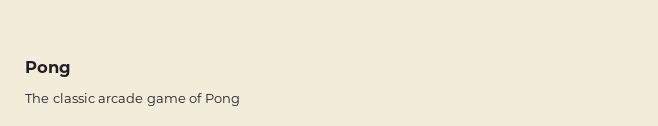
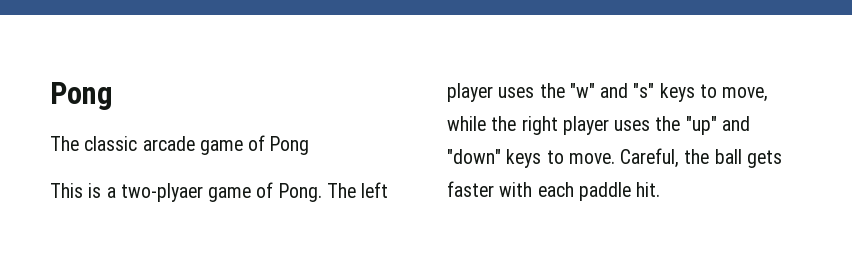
+ This is a two-plyaer game of Pong. The left player uses the "w" and "s" keys to move, while the right player uses the "up" and "down" keys to move. Careful, the ball gets faster with each paddle hit.

